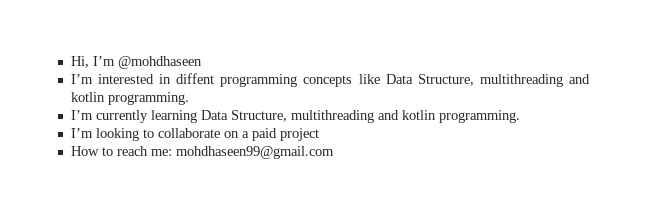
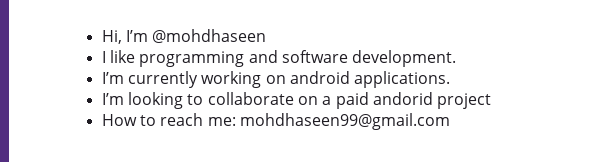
- I’m interested in diffent programming concepts like Data Structure, multithreading and kotlin programming.
- I’m currently learning Data Structure, multithreading and kotlin programming.
+ I like programming and software development.
+ I’m currently working on android applications.
- I’m looking to collaborate on a paid project
+ I’m looking to collaborate on a paid andorid project

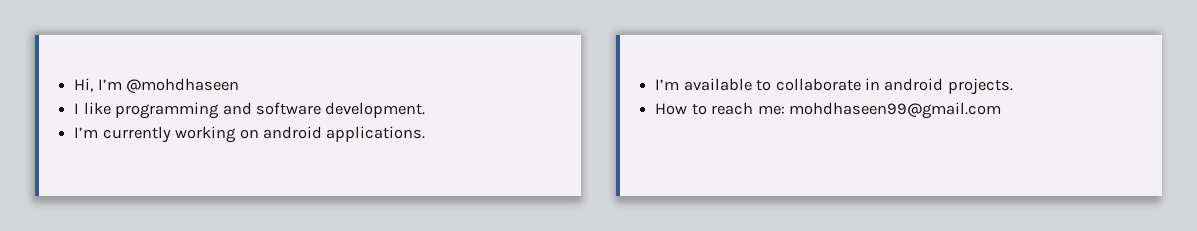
- I’m looking to collaborate on a paid andorid project
+ I’m available to collaborate in android projects.

